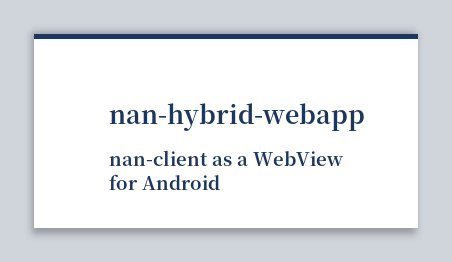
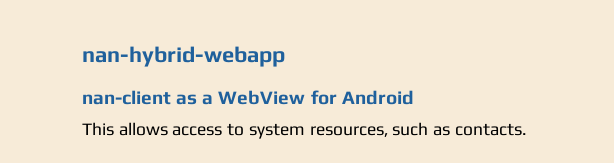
+ This allows access to system resources, such as contacts.

